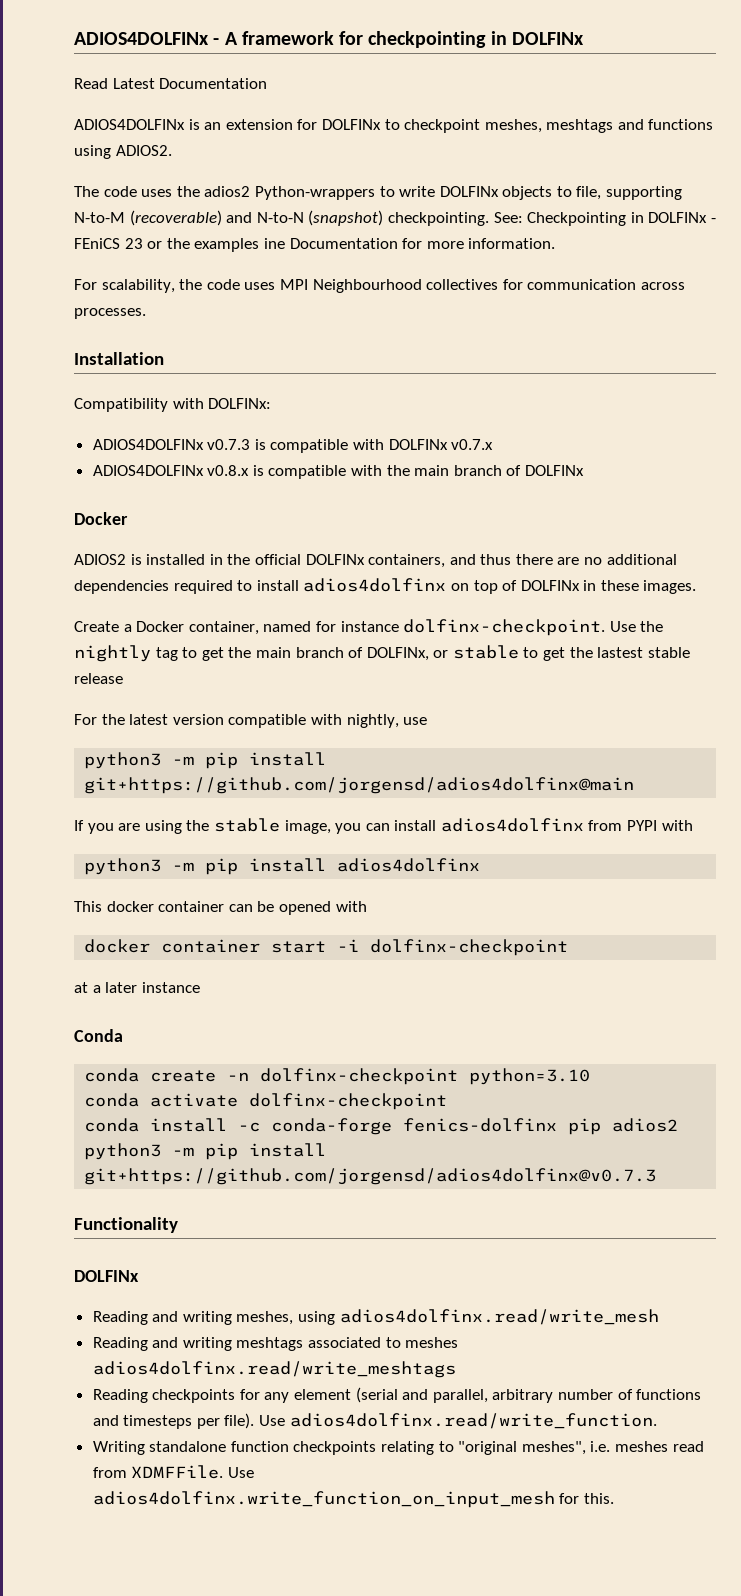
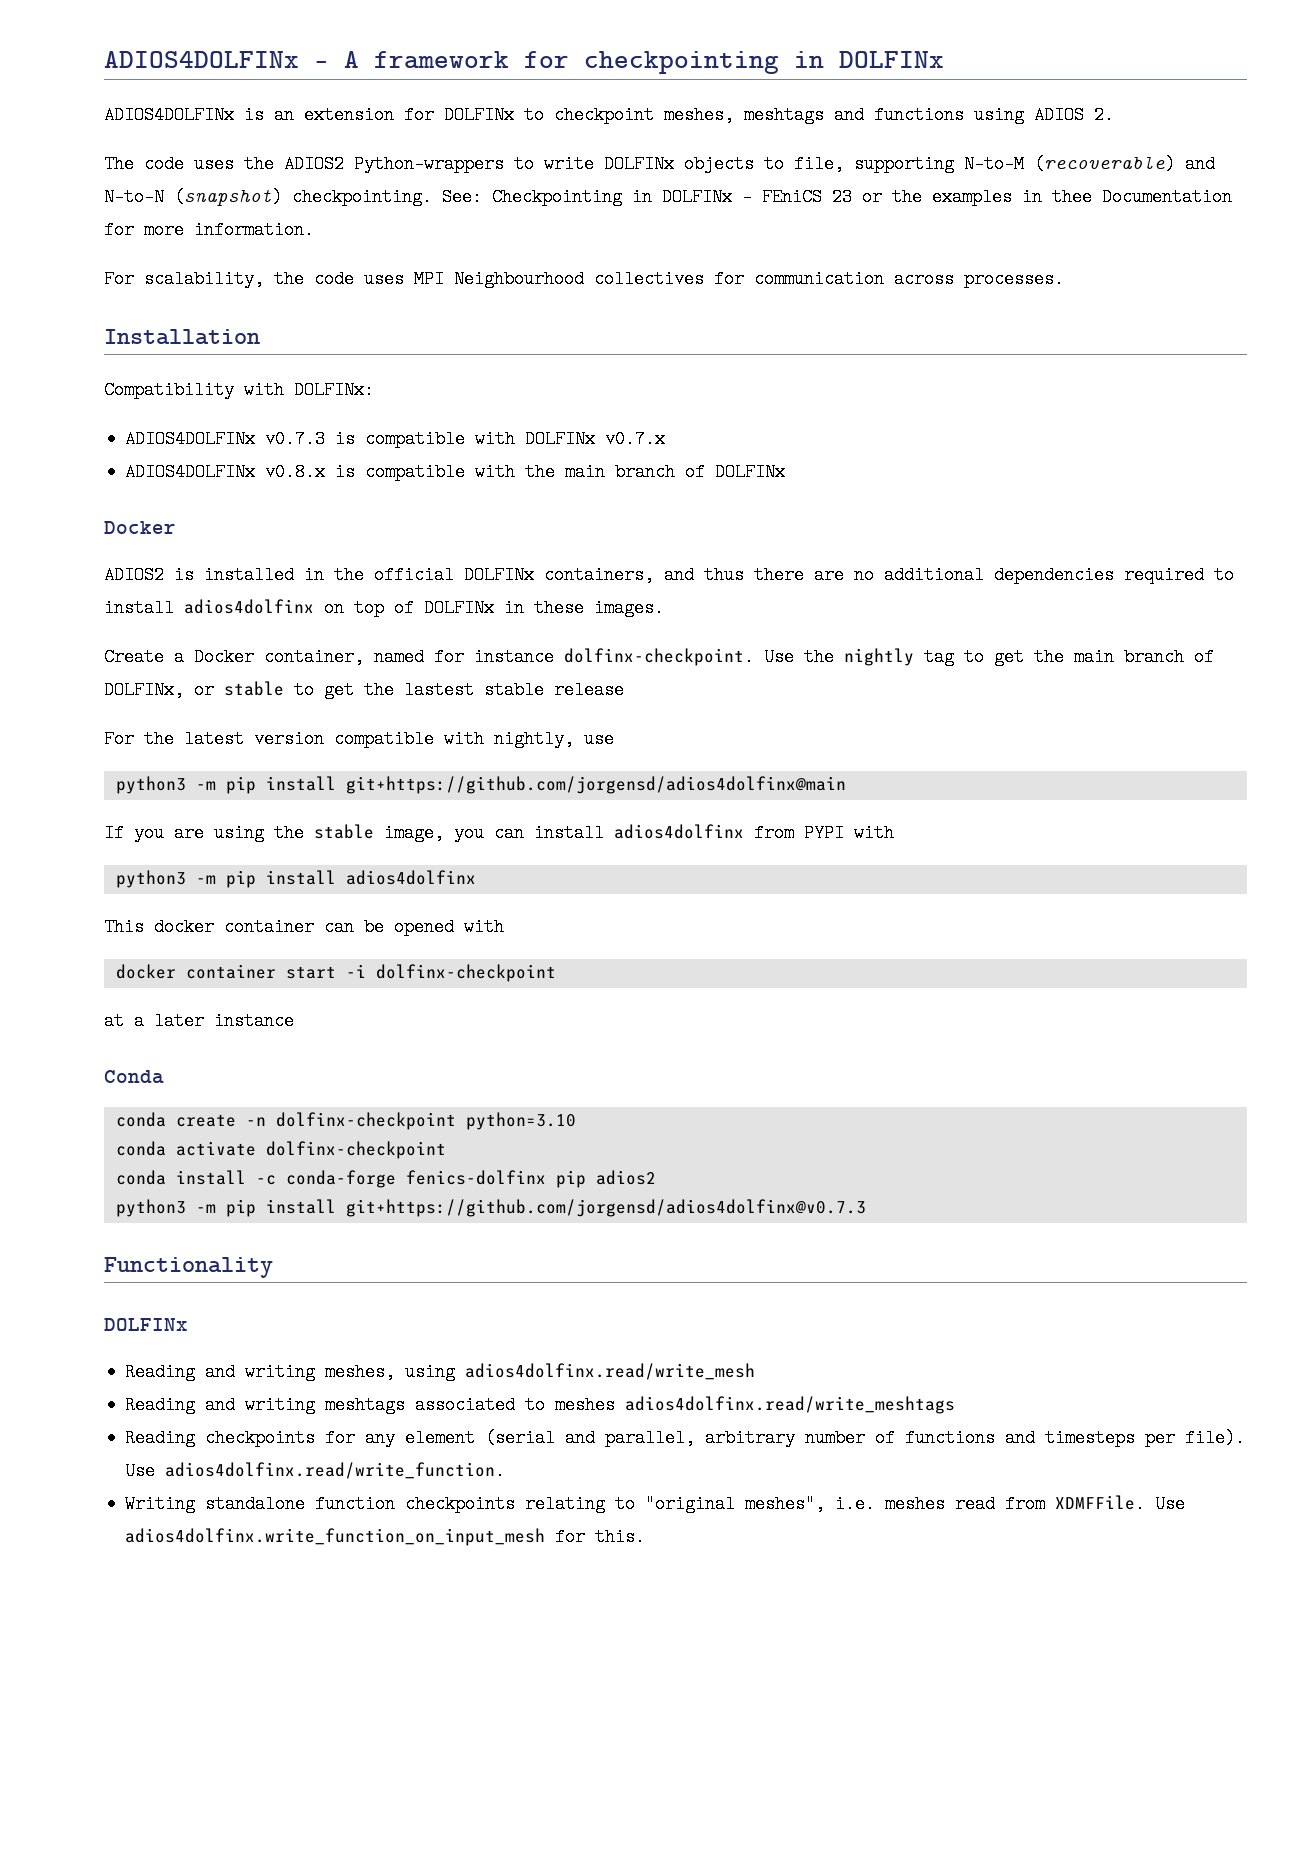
- Read Latest Documentation
- ADIOS4DOLFINx is an extension for DOLFINx to checkpoint meshes, meshtags and functions using ADIOS2.
+ ADIOS4DOLFINx is an extension for DOLFINx to checkpoint meshes, meshtags and functions using ADIOS 2.
- The code uses the adios2 Python-wrappers to write DOLFINx objects to file, supporting N-to-M (recoverable) and N-to-N (snapshot) checkpointing.
+ The code uses the ADIOS2 Python-wrappers to write DOLFINx objects to file, supporting N-to-M (recoverable) and N-to-N (snapshot) checkpointing.
- See: Checkpointing in DOLFINx - FEniCS 23 or the examples ine Documentation for more information.
+ See: Checkpointing in DOLFINx - FEniCS 23 or the examples in thee Documentation for more information.

